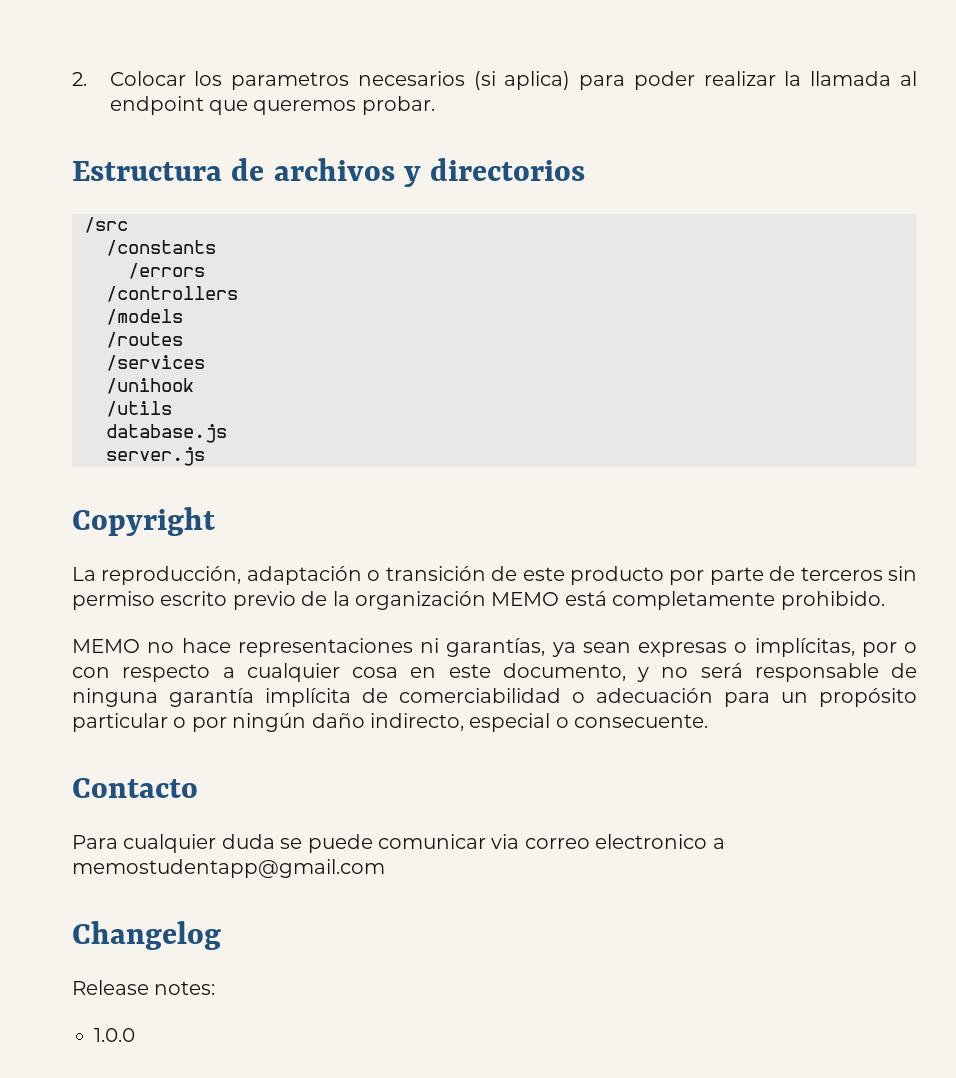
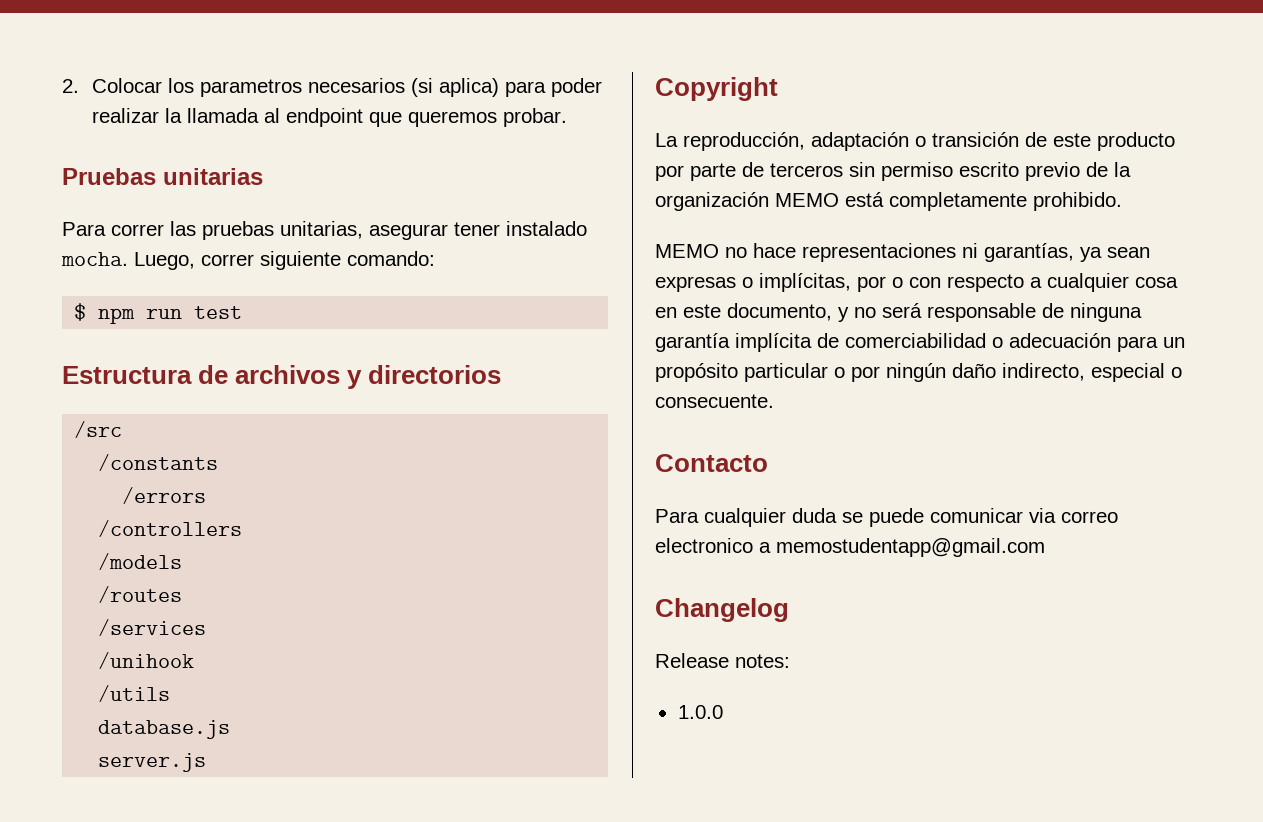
+ Pruebas unitarias
+ Para correr las pruebas unitarias, asegurar tener instalado mocha. Luego, correr siguiente comando:
+ $ npm run test

